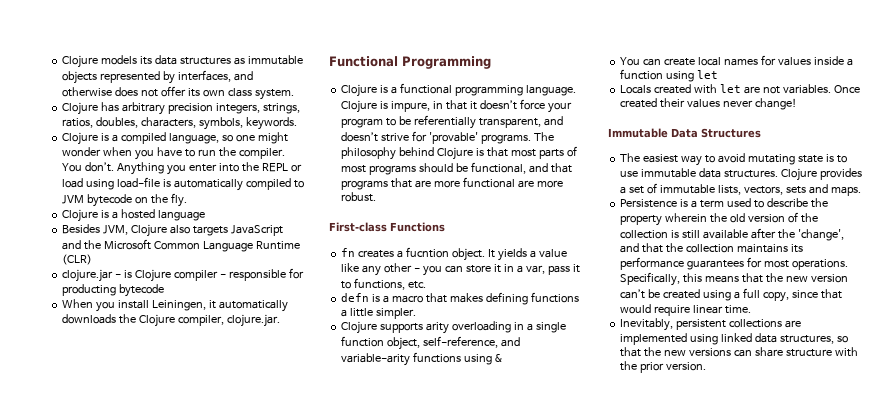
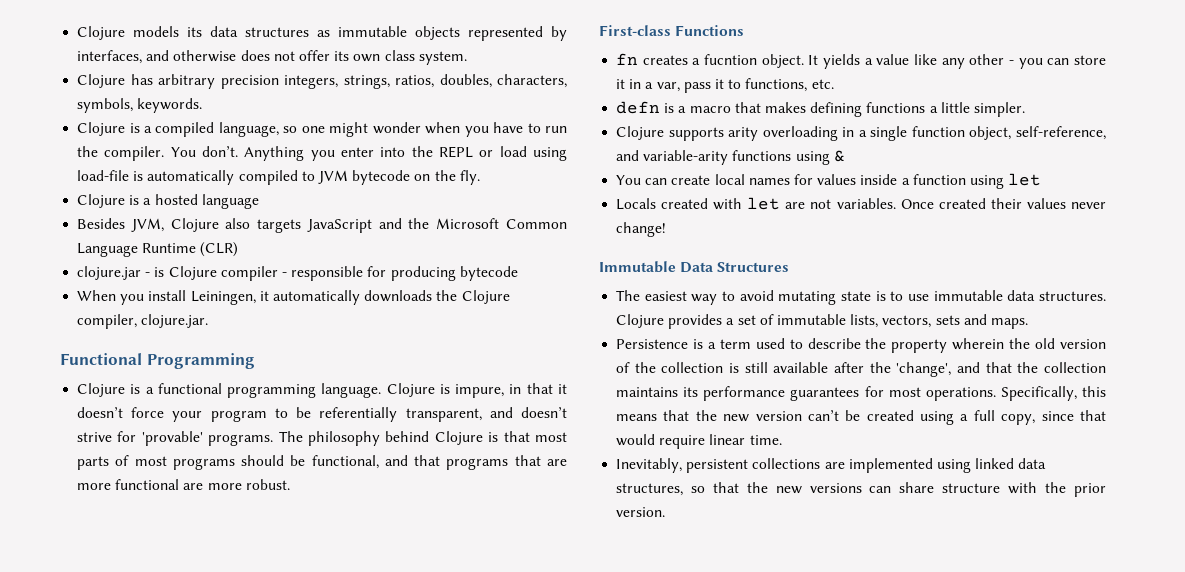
- clojure.jar - is Clojure compiler - responsible for producting bytecode
+ clojure.jar - is Clojure compiler - responsible for producing bytecode

